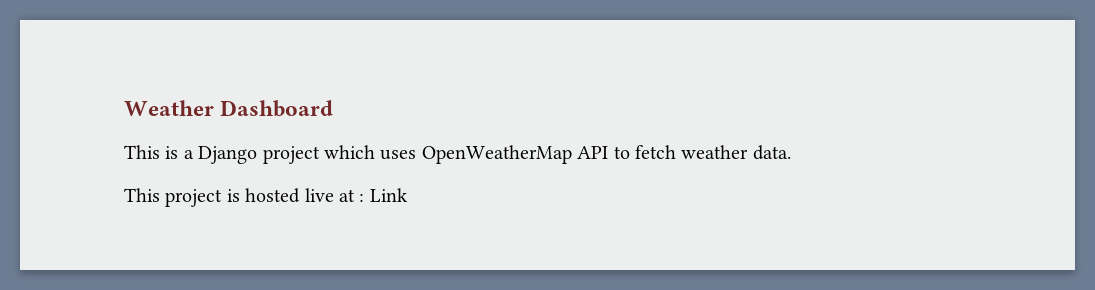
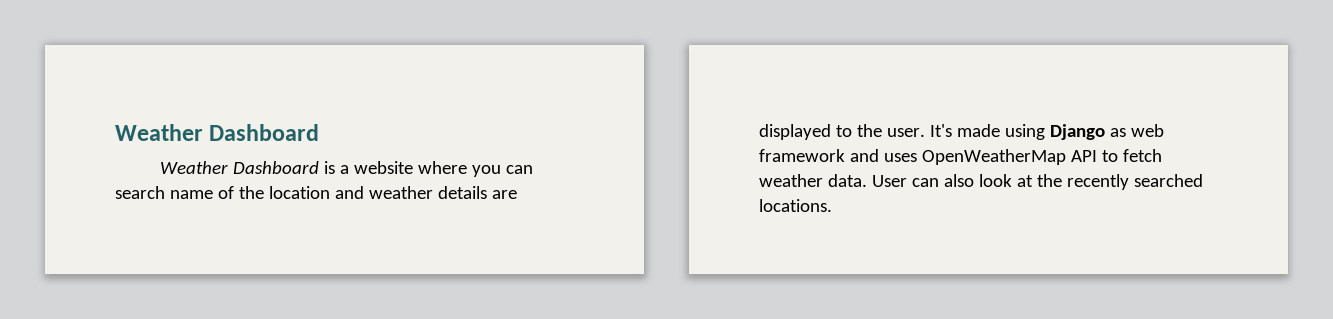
- This is a Django project which uses OpenWeatherMap API to fetch weather data.
- This project is hosted live at : Link
+ Weather Dashboard is a website where you can search name of the location and weather details are displayed to the user. It's made using Django as web framework and uses OpenWeatherMap API to fetch weather data. User can also look at the recently searched locations.

